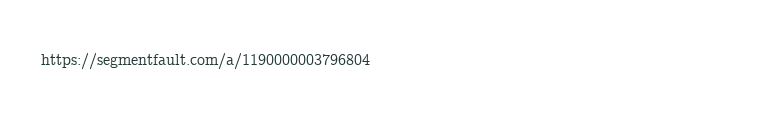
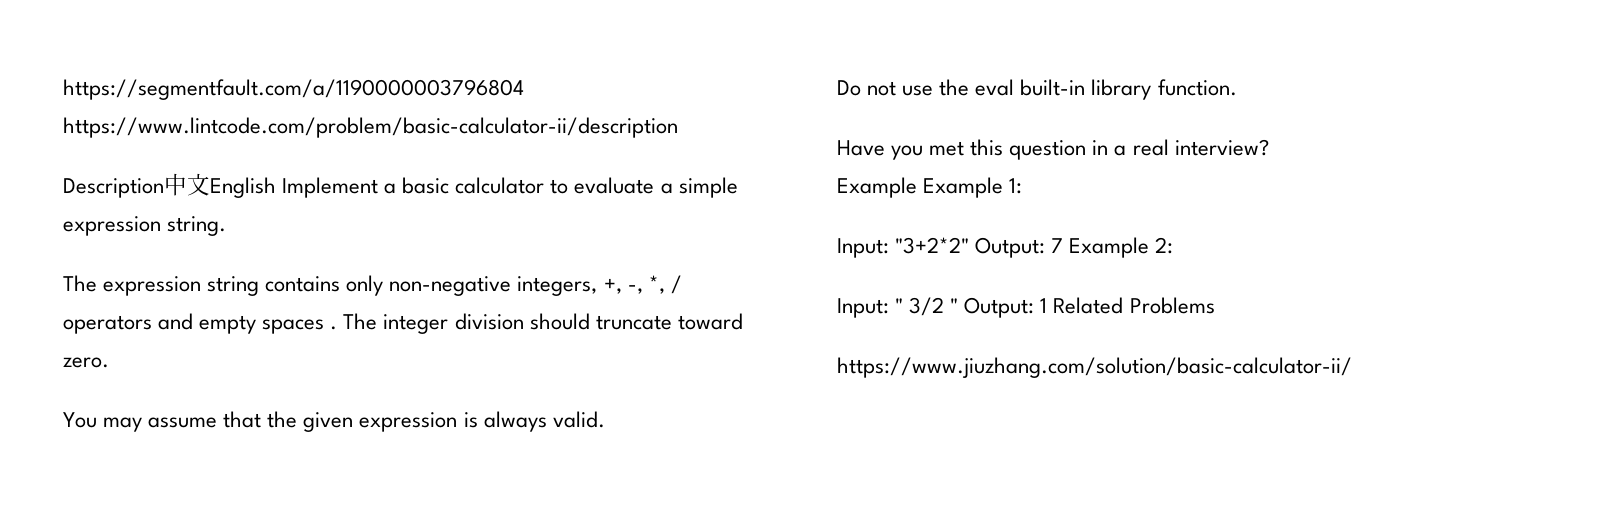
- https://segmentfault.com/a/1190000003796804
+ https://segmentfault.com/a/1190000003796804 https://www.lintcode.com/problem/basic-calculator-ii/description
+ Description中文English Implement a basic calculator to evaluate a simple expression string.
+ The expression string contains only non-negative integers, +, -, *, / operators and empty spaces . The integer division should truncate toward zero.
+ You may assume that the given expression is always valid.
+ Do not use the eval built-in library function.
+ Have you met this question in a real interview?
+ Example Example 1:
+ Input: "3+2*2" Output: 7 Example 2:
+ Input: " 3/2 " Output: 1 Related Problems
+ https://www.jiuzhang.com/solution/basic-calculator-ii/

